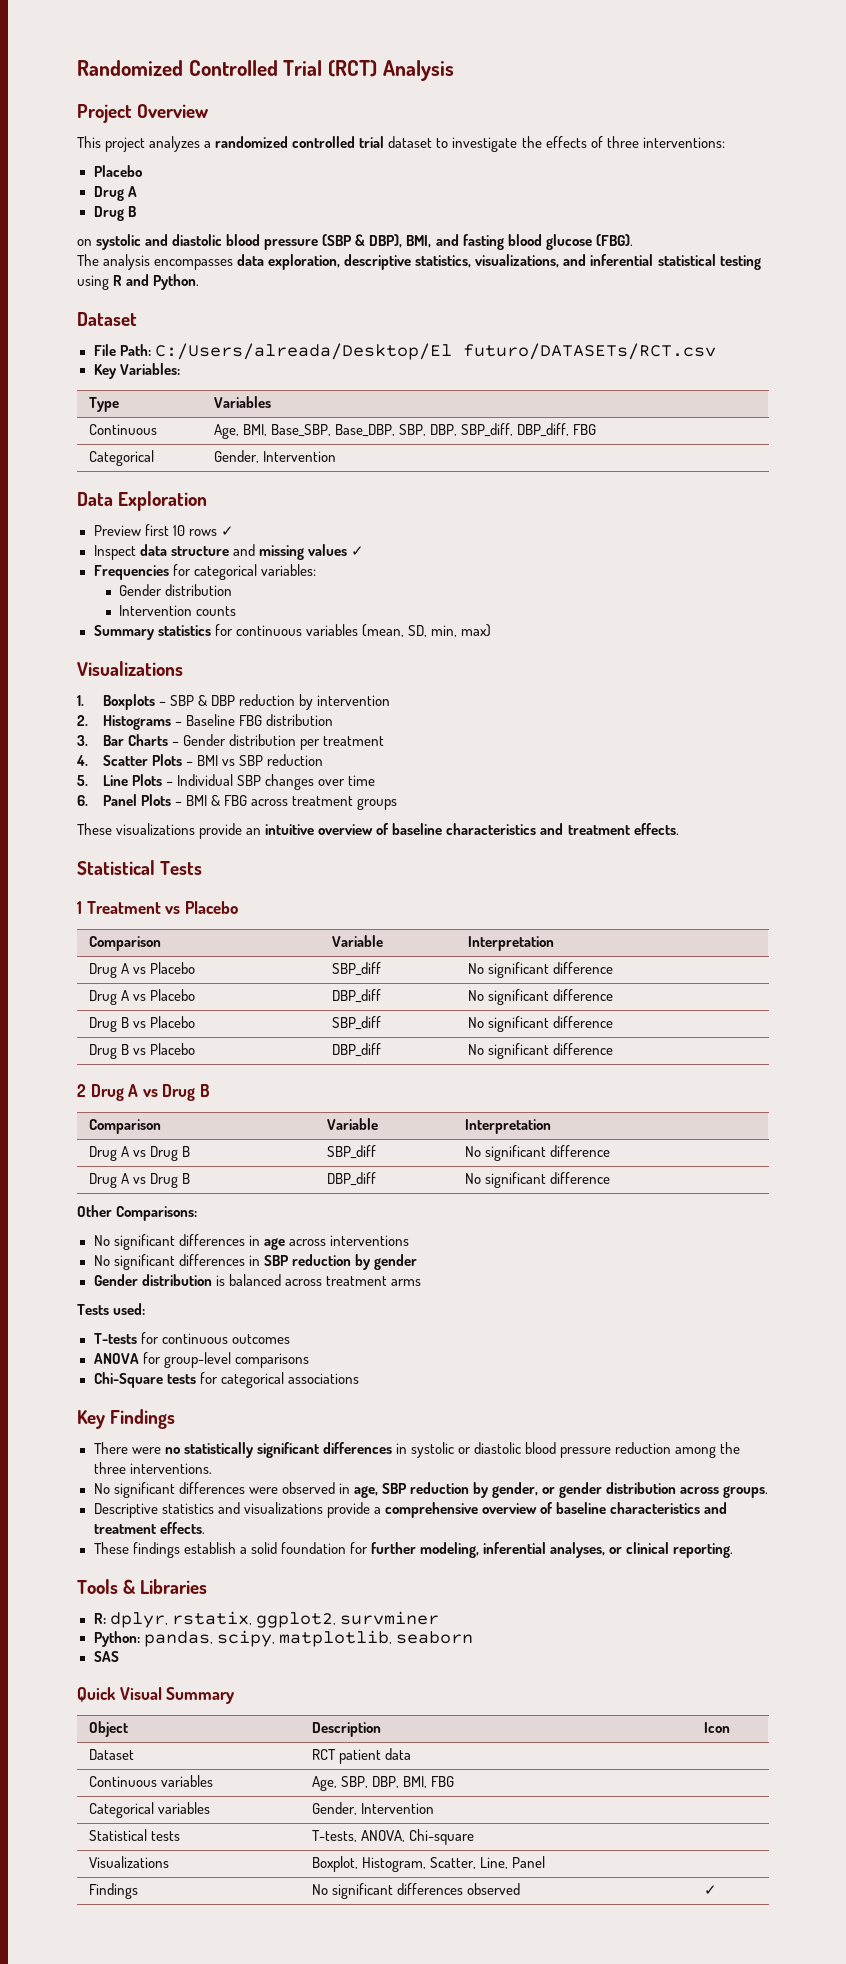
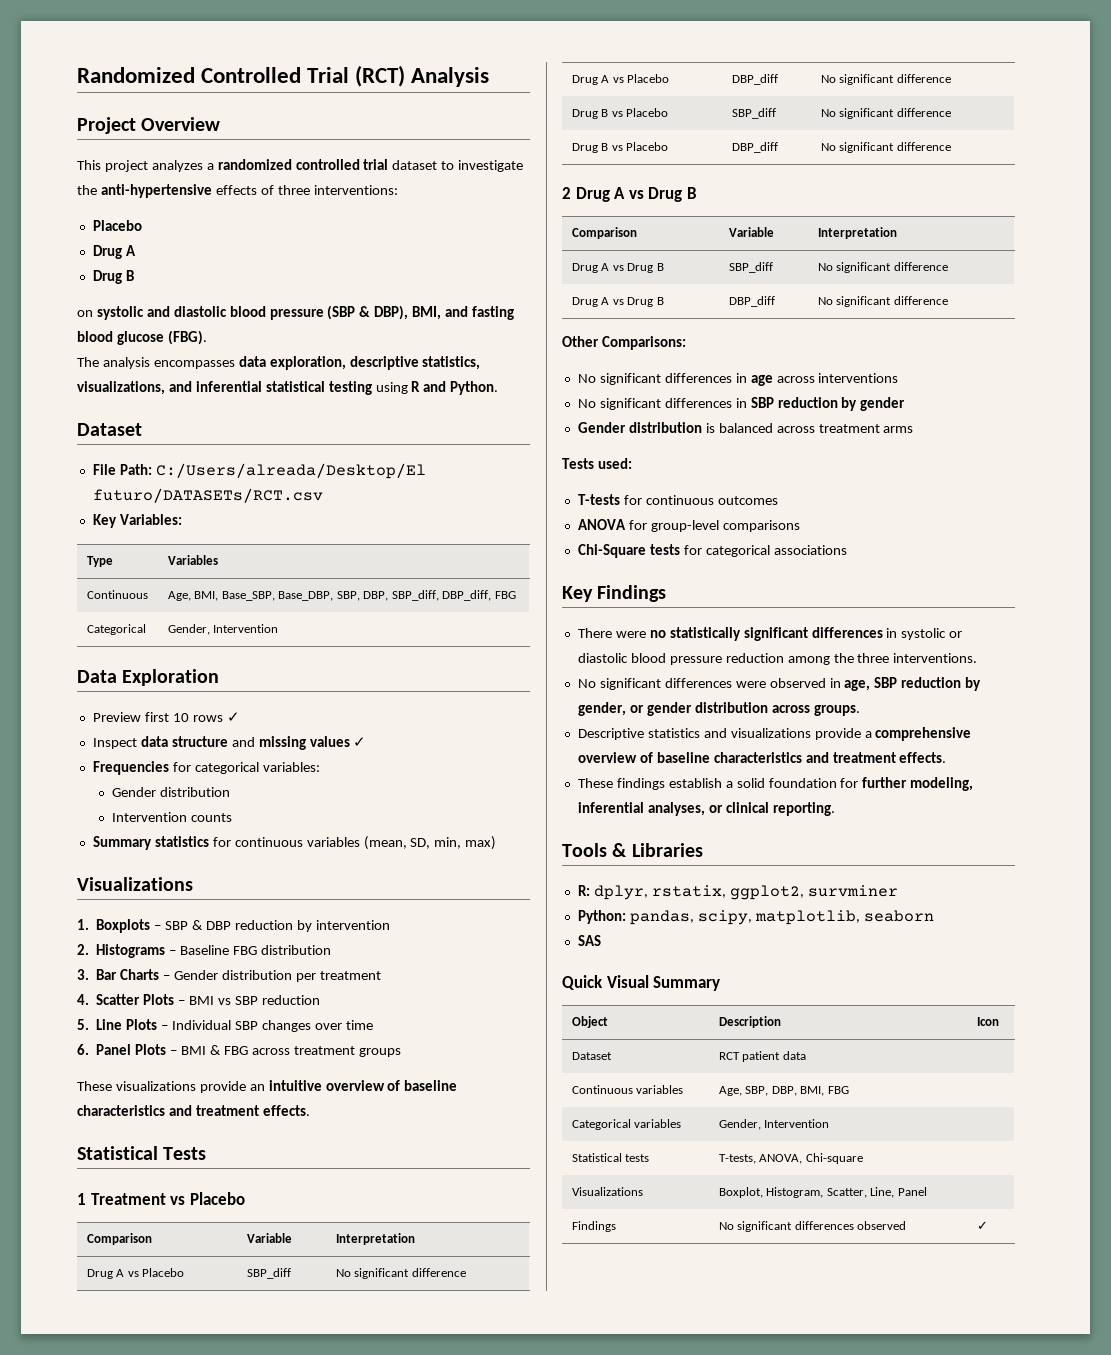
- This project analyzes a randomized controlled trial dataset to investigate the effects of three interventions:
+ This project analyzes a randomized controlled trial dataset to investigate the anti-hypertensive effects of three interventions:

